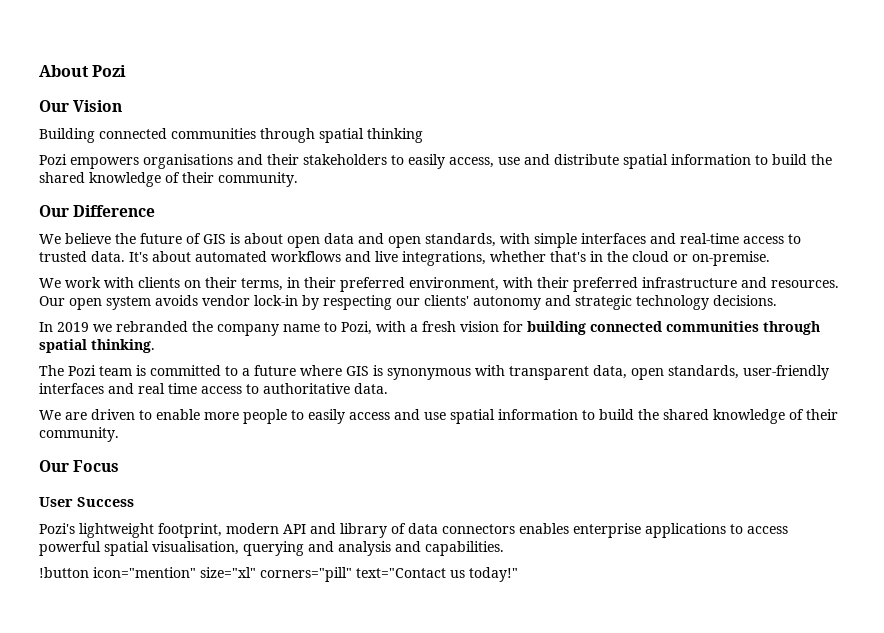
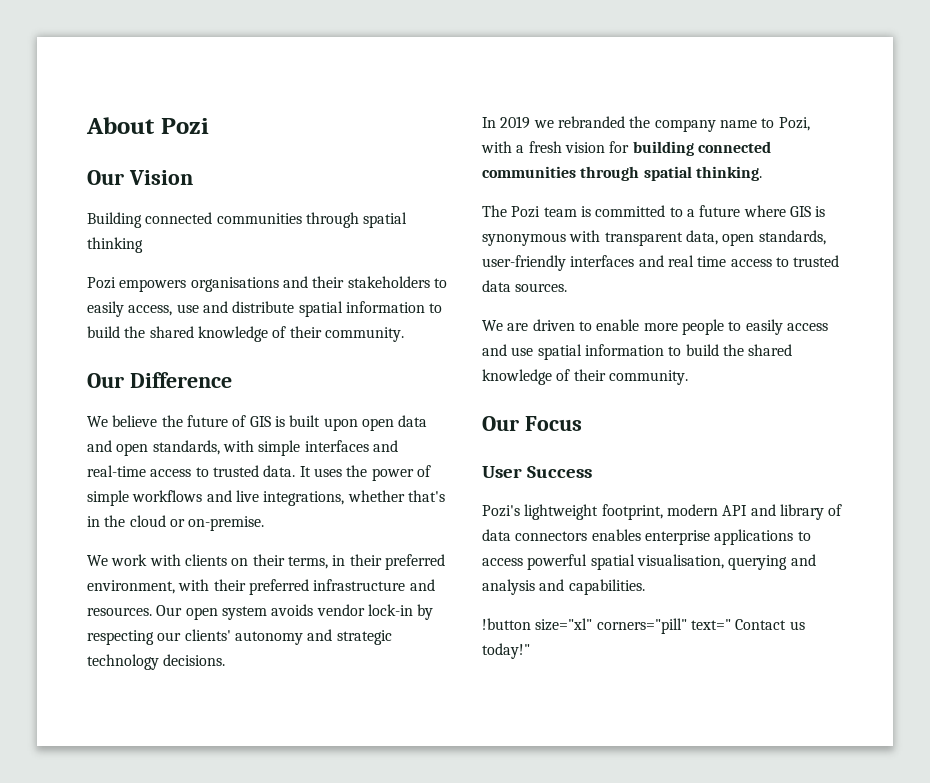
- We believe the future of GIS is about open data and open standards, with simple interfaces and real-time access to trusted data.
+ We believe the future of GIS is built upon open data and open standards, with simple interfaces and real-time access to trusted data.
- It's about automated workflows and live integrations, whether that's in the cloud or on-premise.
+ It uses the power of simple workflows and live integrations, whether that's in the cloud or on-premise.
- The Pozi team is committed to a future where GIS is synonymous with transparent data, open standards, user-friendly interfaces and real time access to authoritative data.
+ The Pozi team is committed to a future where GIS is synonymous with transparent data, open standards, user-friendly interfaces and real time access to trusted data sources.
- !button icon="mention" size="xl" corners="pill" text="Contact us today!"
+ !button size="xl" corners="pill" text=" Contact us today!"

